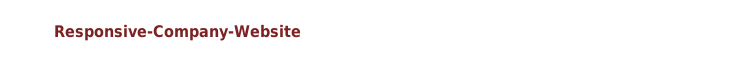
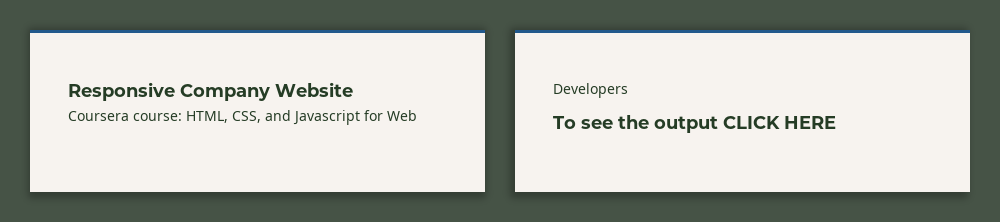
- Responsive-Company-Website
+ Responsive Company Website
+ Coursera course: HTML, CSS, and Javascript for Web Developers
+ To see the output CLICK HERE

